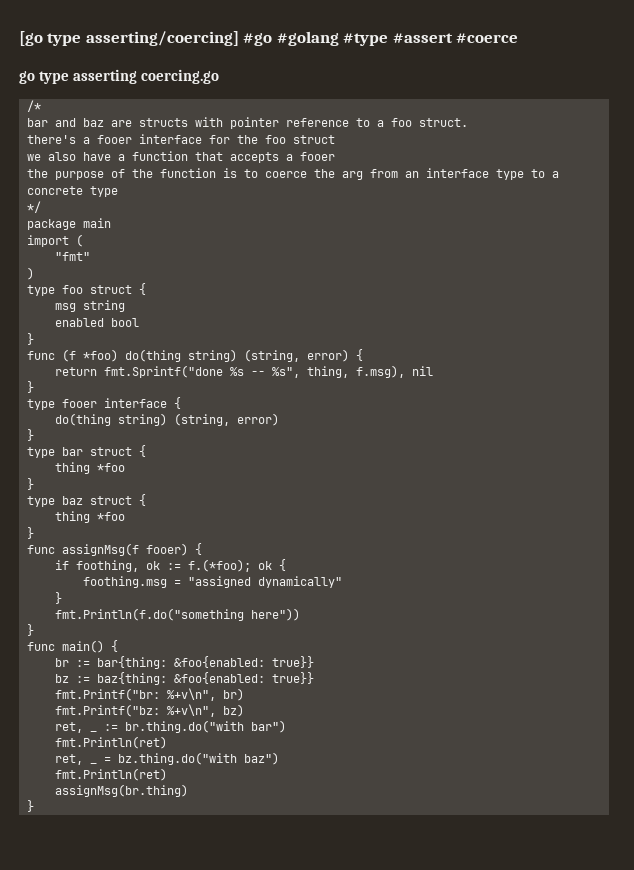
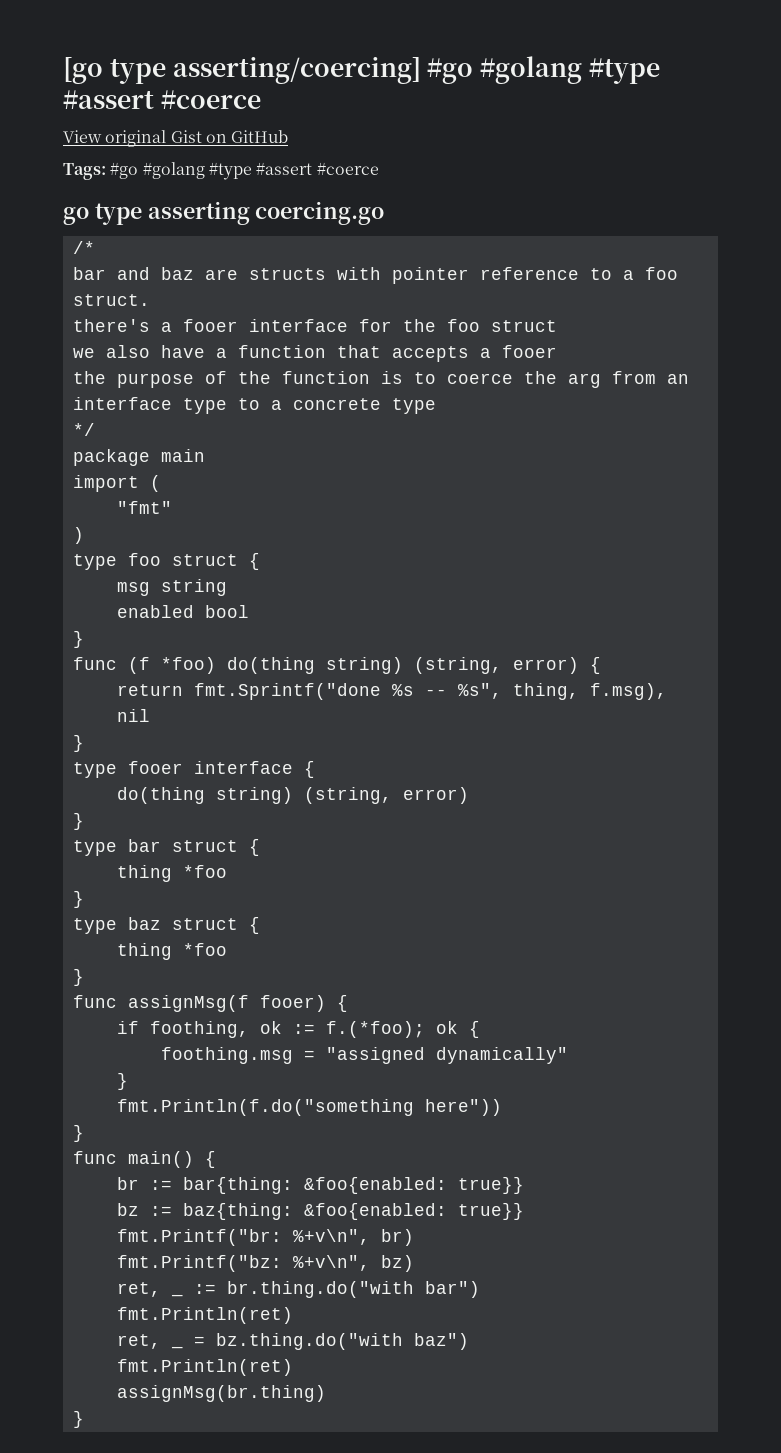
+ View original Gist on GitHub
+ Tags: #go #golang #type #assert #coerce

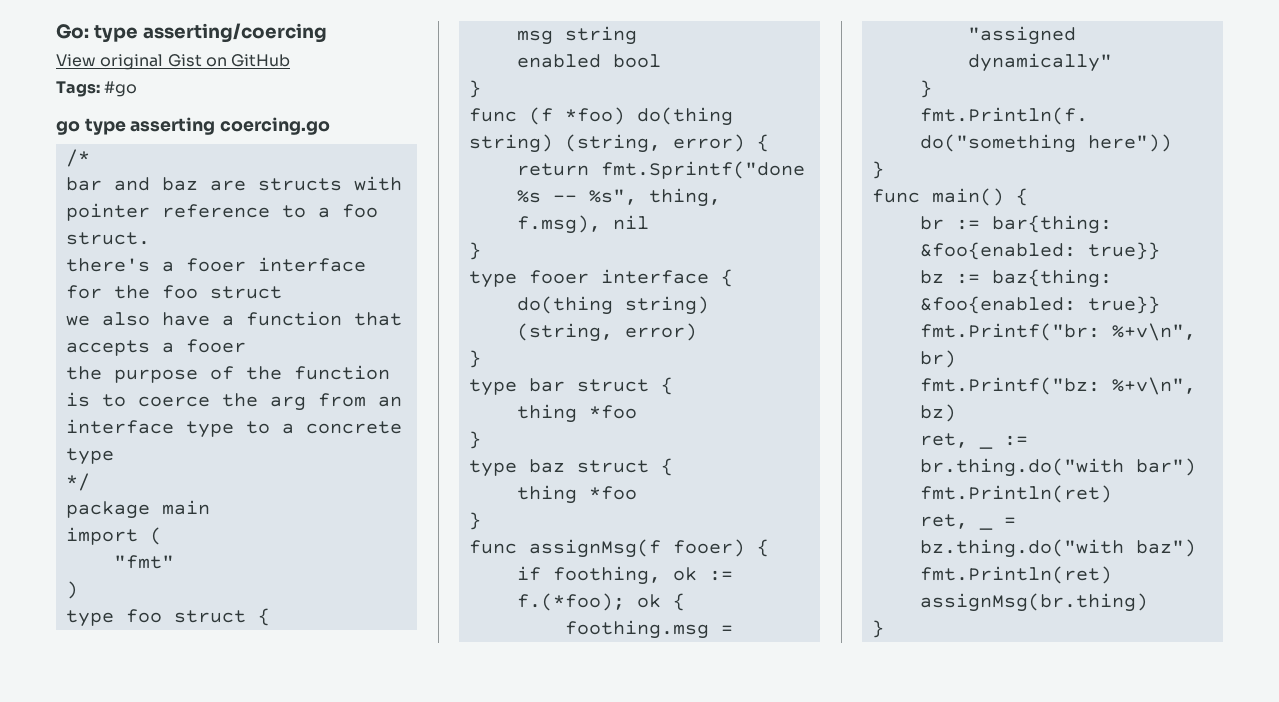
- [go type asserting/coercing] #go #golang #type #assert #coerce
+ Go: type asserting/coercing
- Tags: #go #golang #type #assert #coerce
+ Tags: #go

